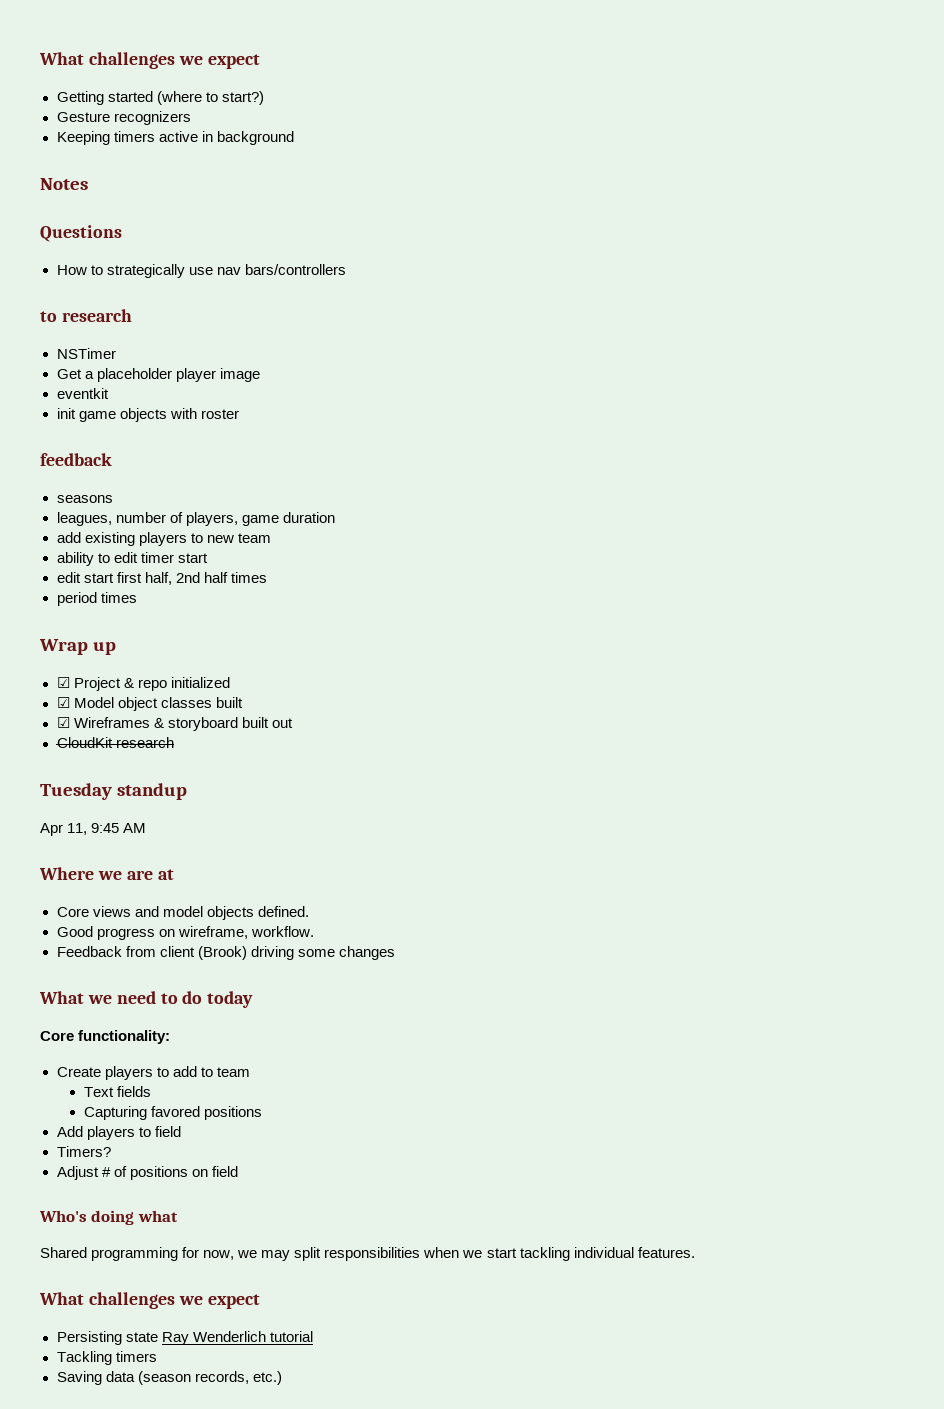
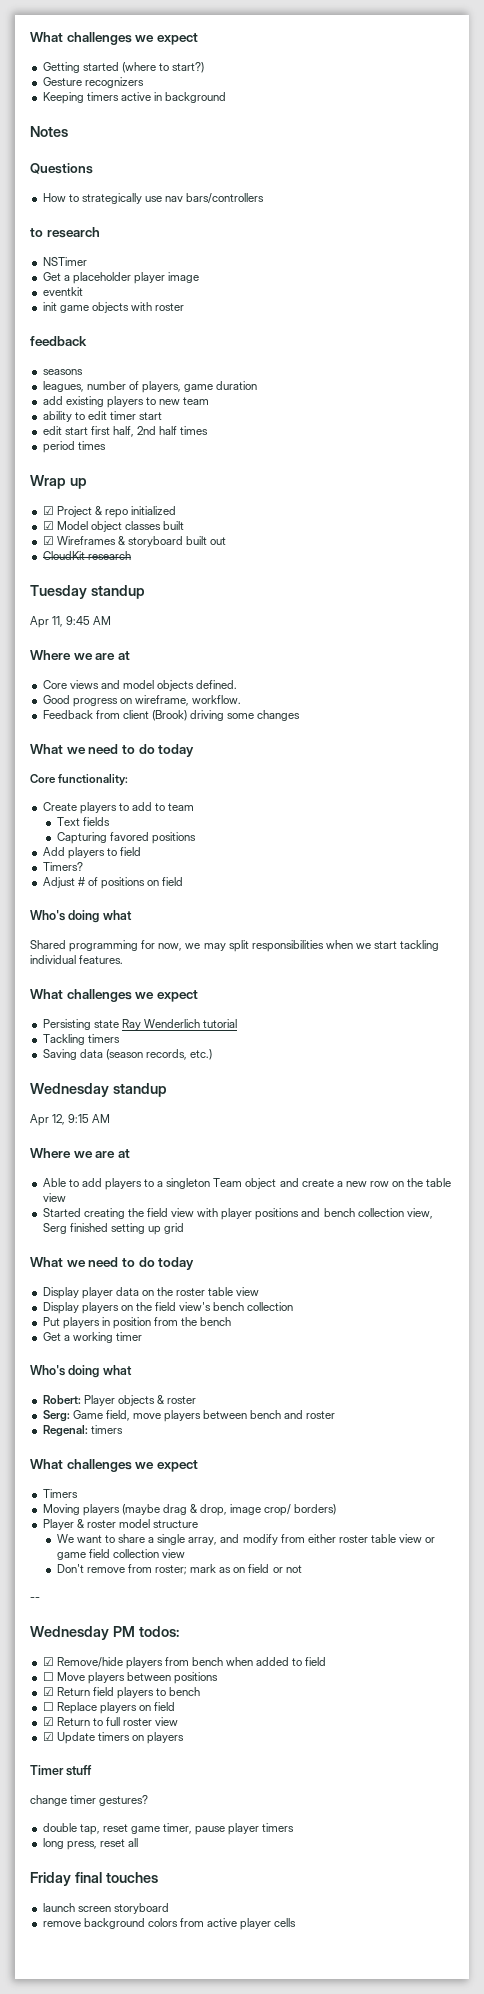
+ Wednesday standup
+ Apr 12, 9:15 AM
+ Where we are at
+ Able to add players to a singleton Team object and create a new row on the table view
+ Started creating the field view with player positions and bench collection view, Serg finished setting up grid
+ What we need to do today
+ Display player data on the roster table view
+ Display players on the field view's bench collection
+ Put players in position from the bench
+ Get a working timer
+ Who's doing what
+ Robert: Player objects & roster
+ Serg: Game field, move players between bench and roster
+ Regenal: timers
+ What challenges we expect
+ Timers
+ Moving players (maybe drag & drop, image crop/ borders)
+ Player & roster model structure
+ We want to share a single array, and modify from either roster table view or game field collection view
+ Don't remove from roster; mark as on field or not
+ --
+ Wednesday PM todos:
+ ☑ Remove/hide players from bench when added to field
+ ☐ Move players between positions
+ ☑ Return field players to bench
+ ☐ Replace players on field
+ ☑ Return to full roster view
+ ☑ Update timers on players
+ Timer stuff
+ change timer gestures?
+ double tap, reset game timer, pause player timers
+ long press, reset all
+ Friday final touches
+ launch screen storyboard
+ remove background colors from active player cells

